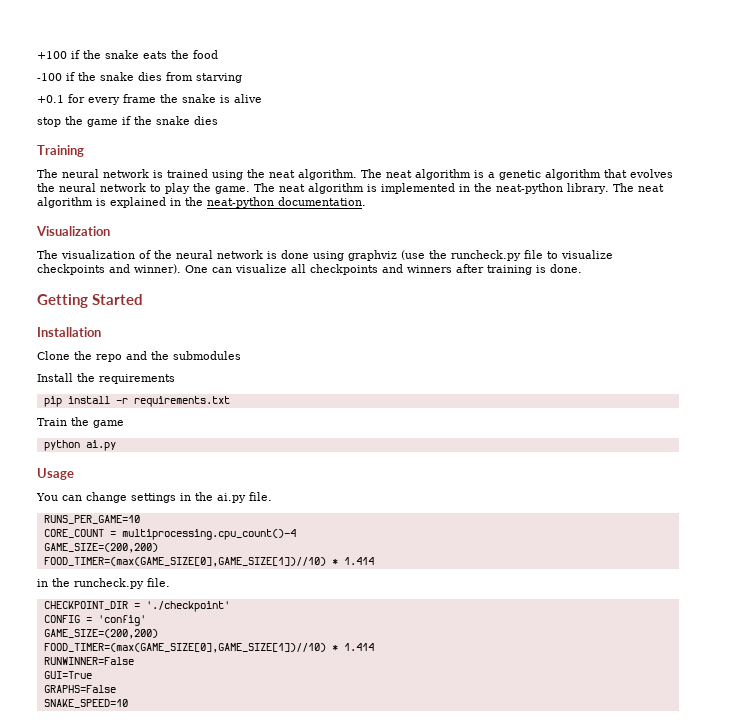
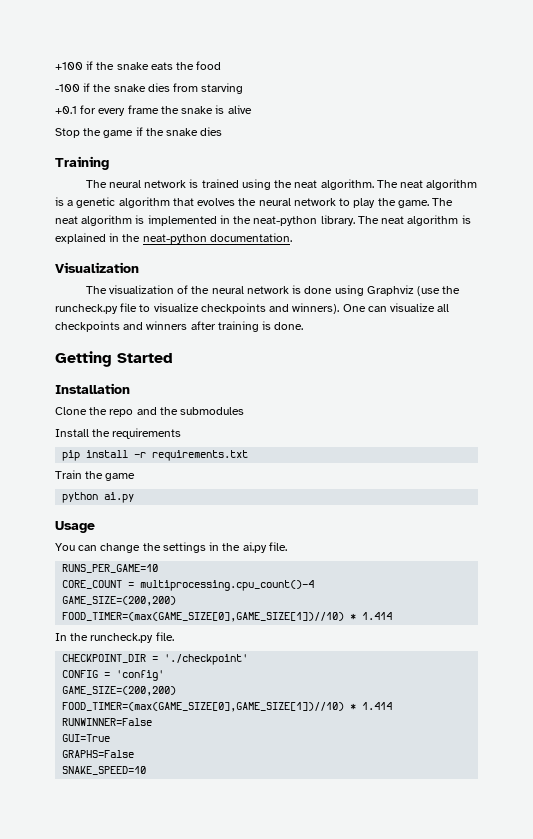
- stop the game if the snake dies
+ Stop the game if the snake dies
- The visualization of the neural network is done using graphviz (use the runcheck.py file to visualize checkpoints and winner).
+ The visualization of the neural network is done using Graphviz (use the runcheck.py file to visualize checkpoints and winners).
- You can change settings in the ai.py file.
+ You can change the settings in the ai.py file.
- in the runcheck.py file.
+ In the runcheck.py file.

